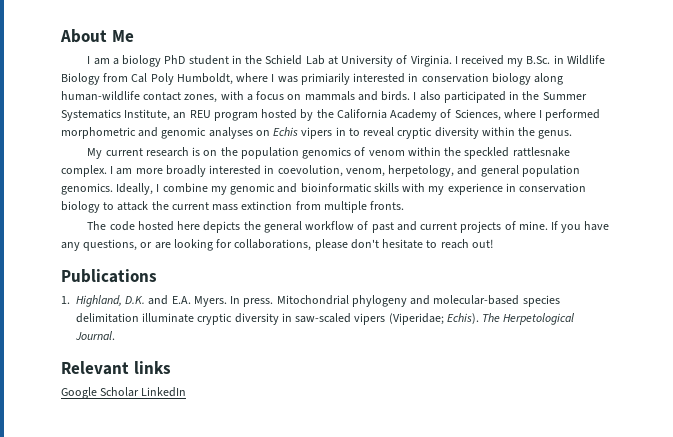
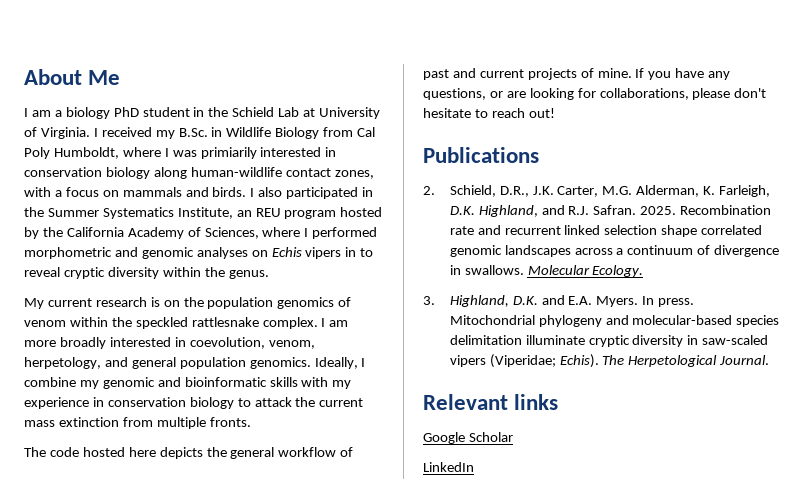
- 1. Highland, D.K. and E.A. Myers.
+ 2. Schield, D.R., J.K. Carter, M.G. Alderman, K. Farleigh, D.K. Highland, and R.J. Safran. 2025. Recombination rate and recurrent linked selection shape correlated genomic landscapes across a continuum of divergence in swallows. Molecular Ecology.
+ 3. Highland, D.K. and E.A. Myers.
- Google Scholar LinkedIn
+ Google Scholar
+ LinkedIn

